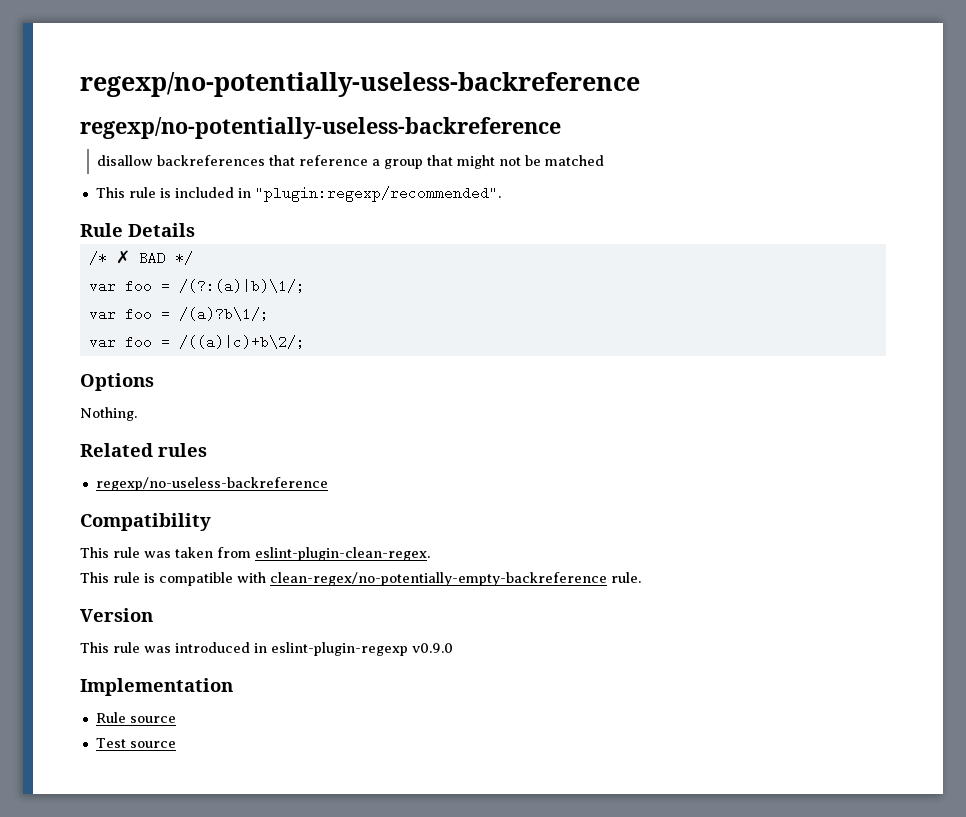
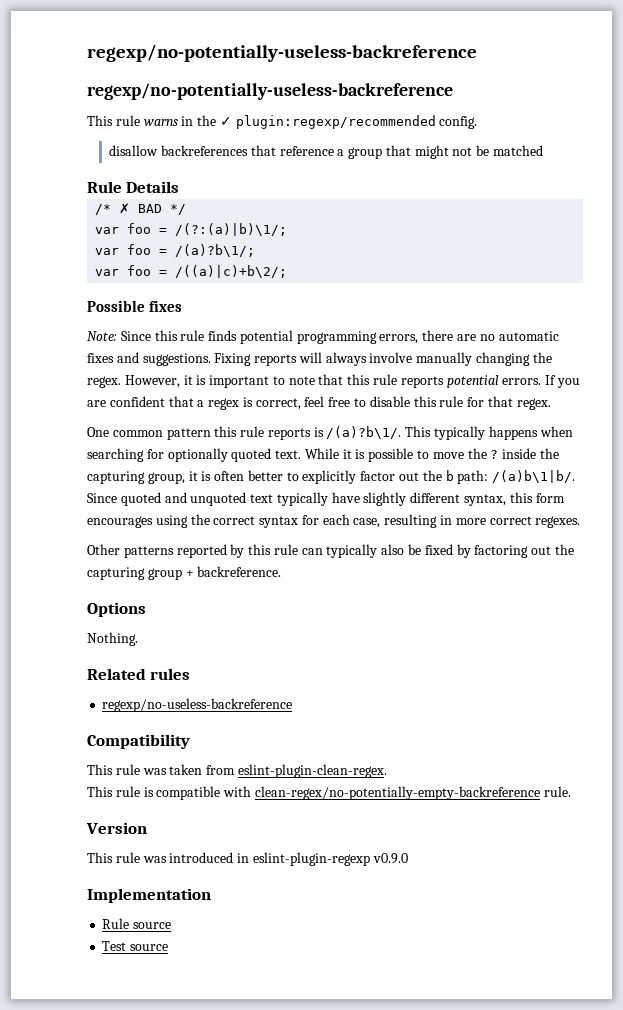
+ This rule warns in the ✓ plugin:regexp/recommended config.
- This rule is included in "plugin:regexp/recommended".
+ Possible fixes
+ Note: Since this rule finds potential programming errors, there are no automatic fixes and suggestions. Fixing reports will always involve manually changing the regex. However, it is important to note that this rule reports potential errors. If you are confident that a regex is correct, feel free to disable this rule for that regex.
+ One common pattern this rule reports is /(a)?b\1/. This typically happens when searching for optionally quoted text. While it is possible to move the ? inside the capturing group, it is often better to explicitly factor out the b path: /(a)b\1|b/. Since quoted and unquoted text typically have slightly different syntax, this form encourages using the correct syntax for each case, resulting in more correct regexes.
+ Other patterns reported by this rule can typically also be fixed by factoring out the capturing group + backreference.

